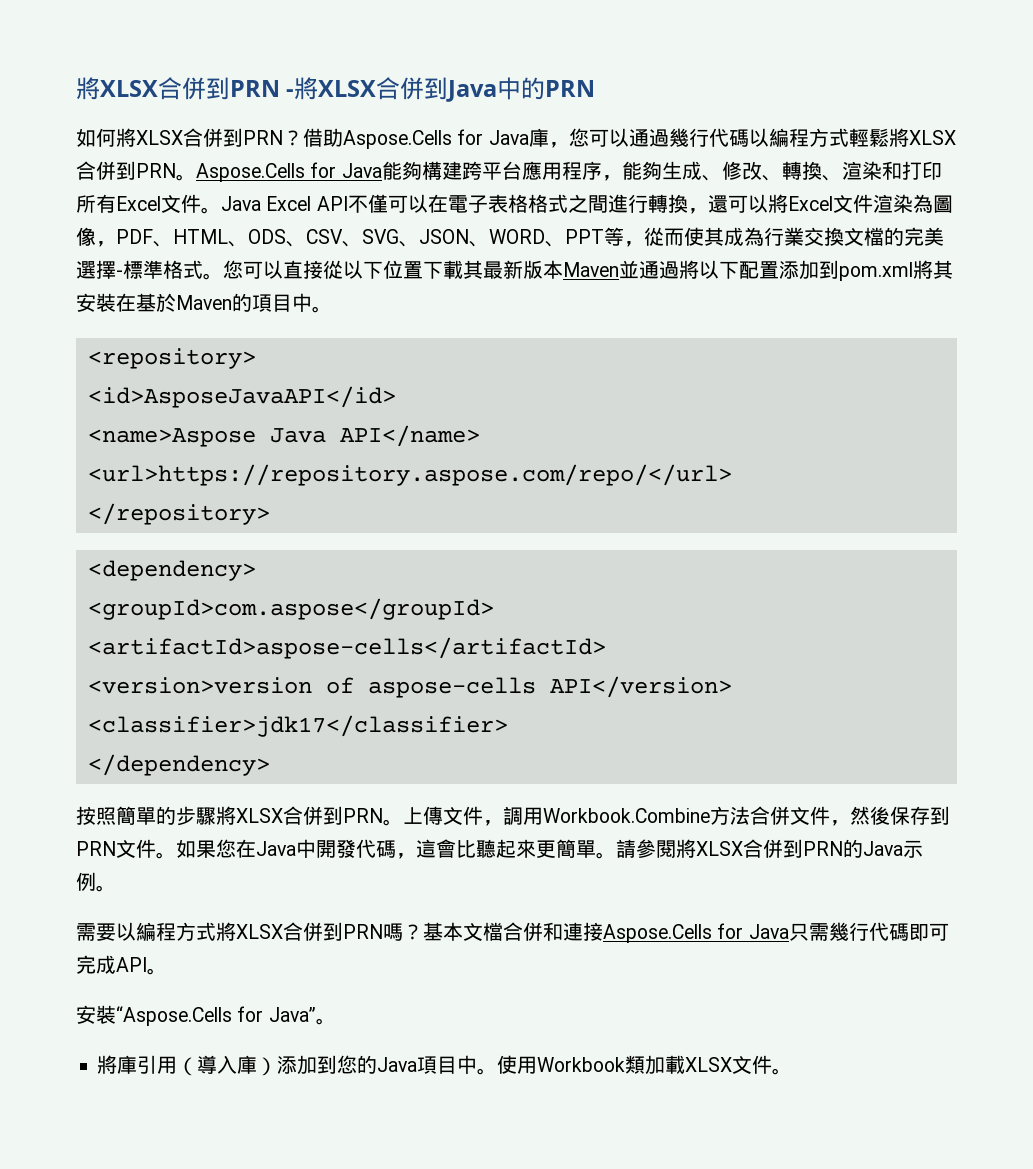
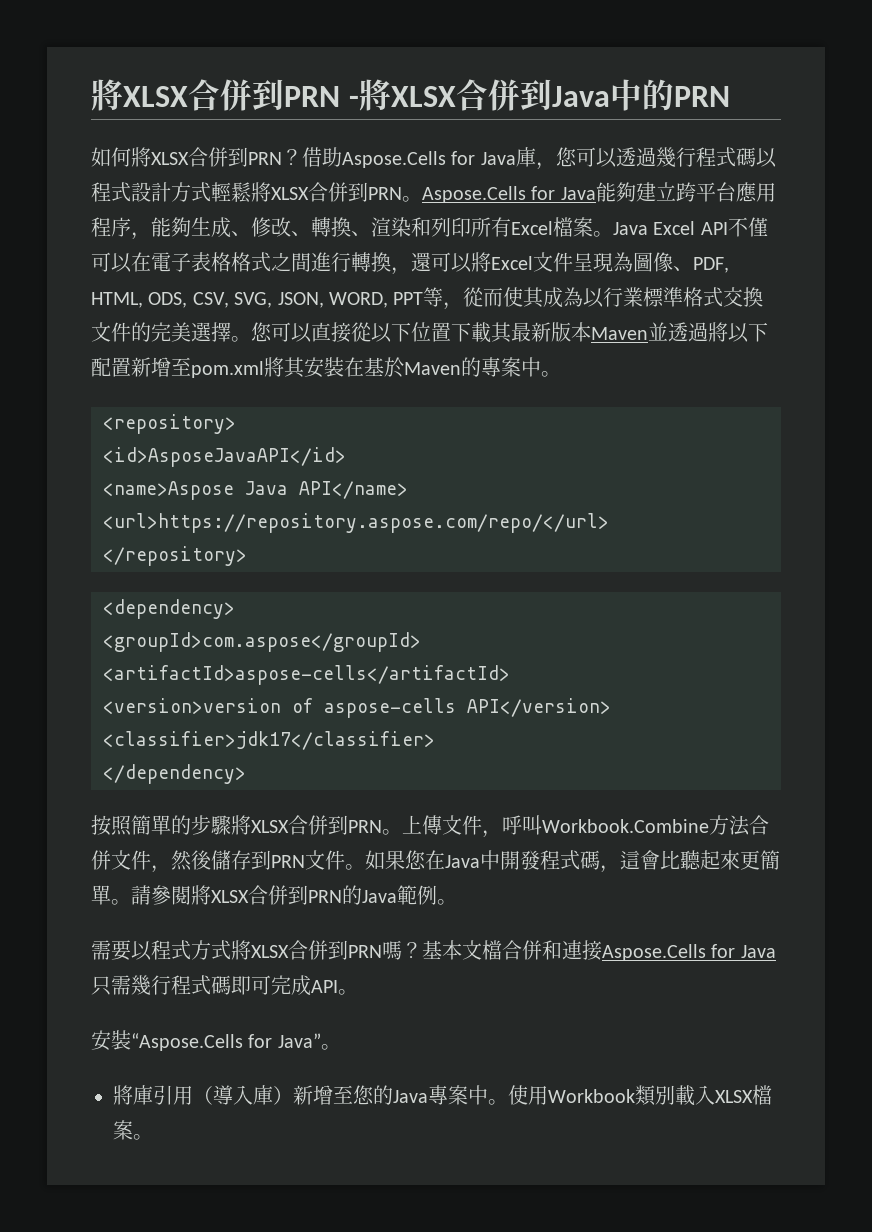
- 借助Aspose.Cells for Java庫，您可以通過幾行代碼以編程方式輕鬆將XLSX合併到PRN。
+ 借助Aspose.Cells for Java庫，您可以透過幾行程式碼以程式設計方式輕鬆將XLSX合併到PRN。
- Aspose.Cells for Java能夠構建跨平台應用程序，能夠生成、修改、轉換、渲染和打印所有Excel文件。
+ Aspose.Cells for Java能夠建立跨平台應用程序，能夠生成、修改、轉換、渲染和列印所有Excel檔案。
- Java Excel API不僅可以在電子表格格式之間進行轉換，還可以將Excel文件渲染為圖像，PDF、HTML、ODS、CSV、SVG、JSON、WORD、PPT等，從而使其成為行業交換文檔的完美選擇-標準格式。
+ Java Excel API不僅可以在電子表格格式之間進行轉換，還可以將Excel文件呈現為圖像、PDF, HTML, ODS, CSV, SVG, JSON, WORD, PPT等，從而使其成為以行業標準格式交換文件的完美選擇。
- 您可以直接從以下位置下載其最新版本Maven並通過將以下配置添加到pom.xml將其安裝在基於Maven的項目中。
+ 您可以直接從以下位置下載其最新版本Maven並透過將以下配置新增至pom.xml將其安裝在基於Maven的專案中。
- 上傳文件，調用Workbook.Combine方法合併文件，然後保存到PRN文件。
+ 上傳文件，呼叫Workbook.Combine方法合併文件，然後儲存到PRN文件。
- 如果您在Java中開發代碼，這會比聽起來更簡單。
+ 如果您在Java中開發程式碼，這會比聽起來更簡單。
- 請參閱將XLSX合併到PRN的Java示例。
+ 請參閱將XLSX合併到PRN的Java範例。
- 需要以編程方式將XLSX合併到PRN嗎？
+ 需要以程式方式將XLSX合併到PRN嗎？
- 基本文檔合併和連接Aspose.Cells for Java只需幾行代碼即可完成API。
+ 基本文檔合併和連接Aspose.Cells for Java只需幾行程式碼即可完成API。
- 將庫引用（導入庫）添加到您的Java項目中。
+ 將庫引用（導入庫）新增至您的Java專案中。
- 使用Workbook類加載XLSX文件。
+ 使用Workbook類別載入XLSX檔案。

